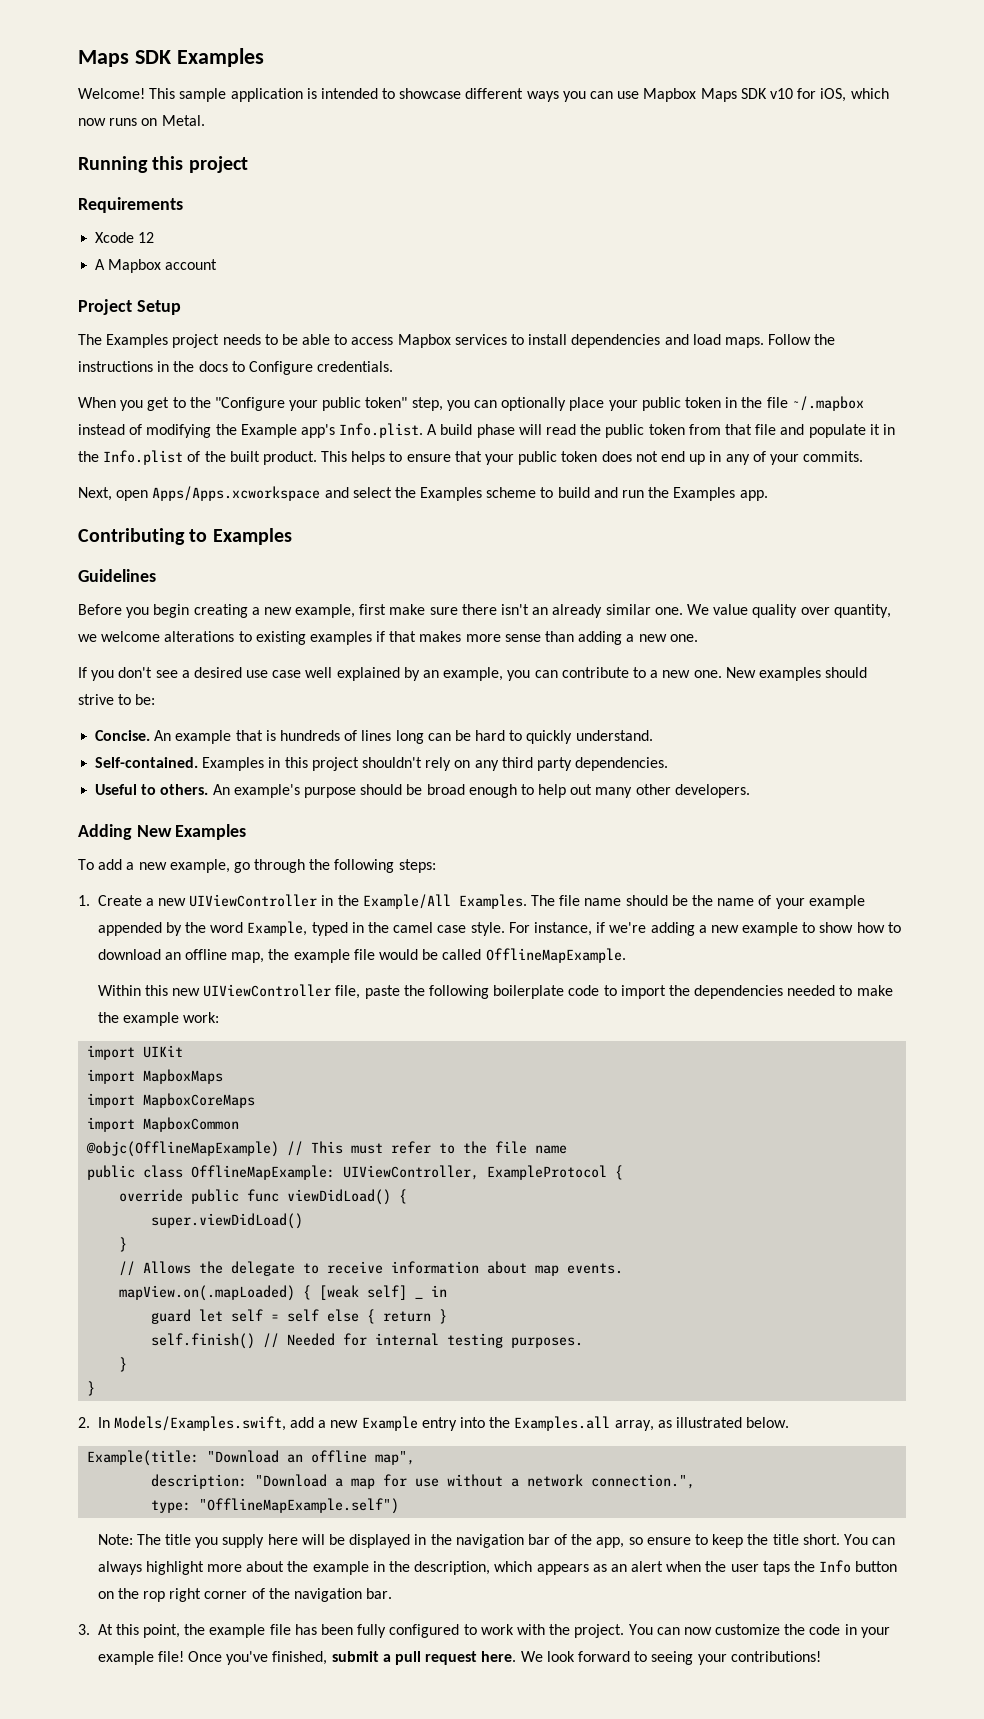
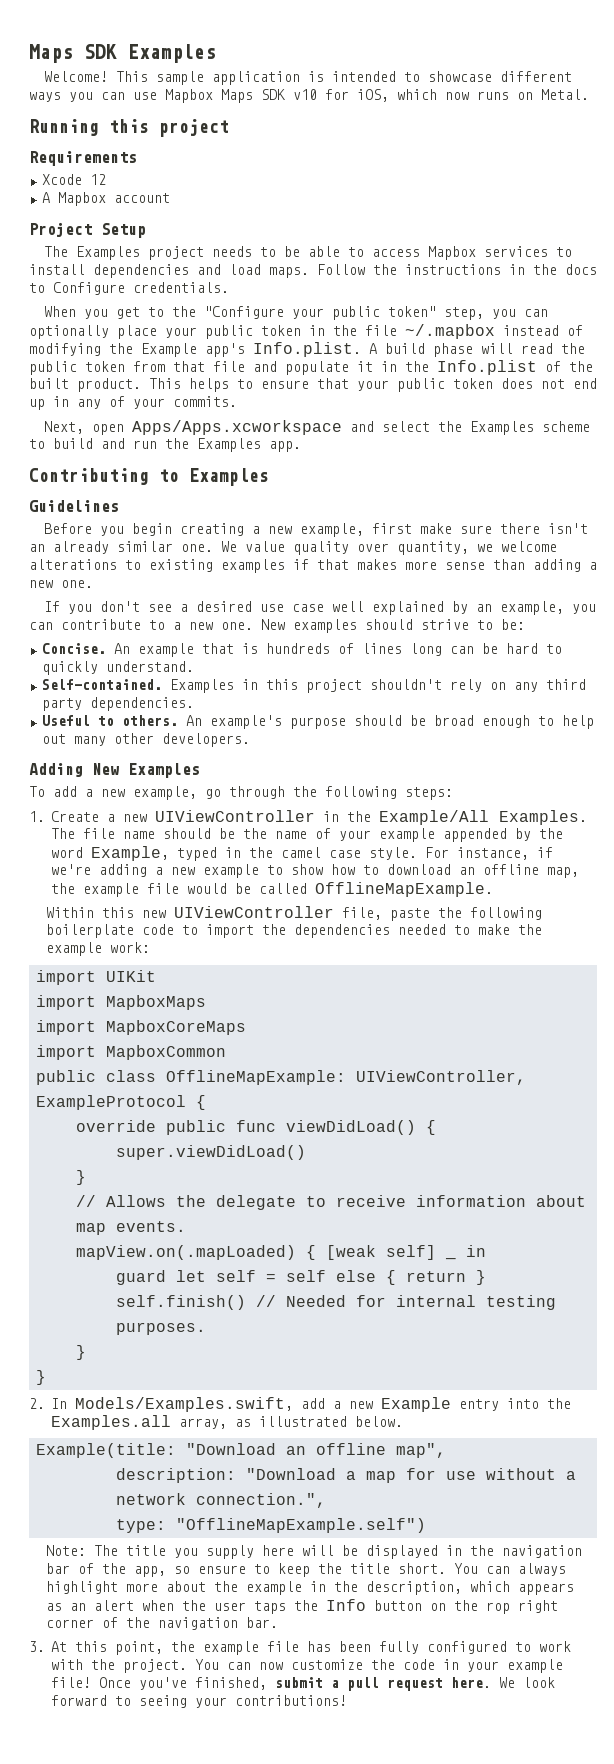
- @objc(OfflineMapExample) // This must refer to the file name

